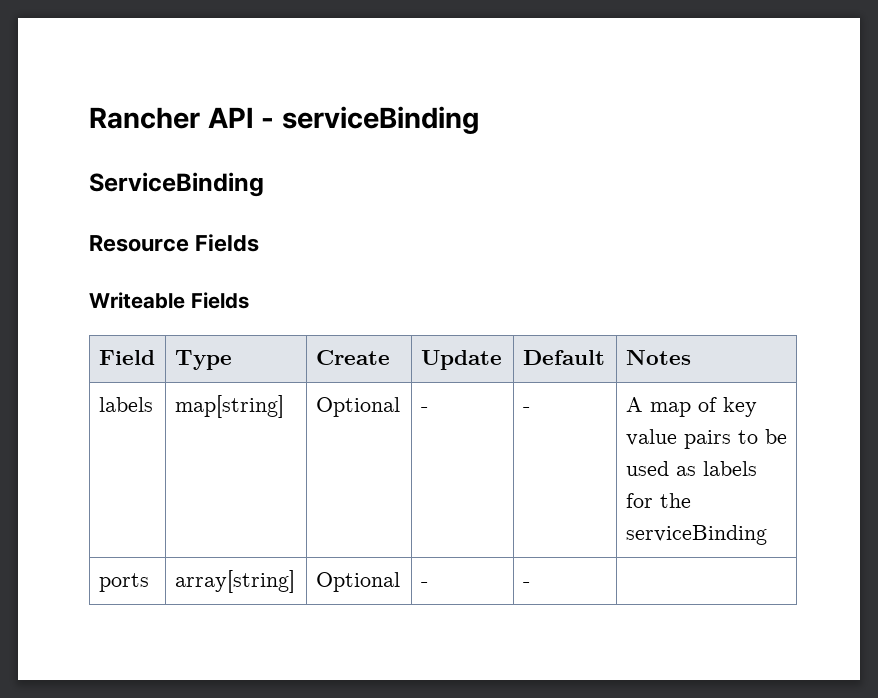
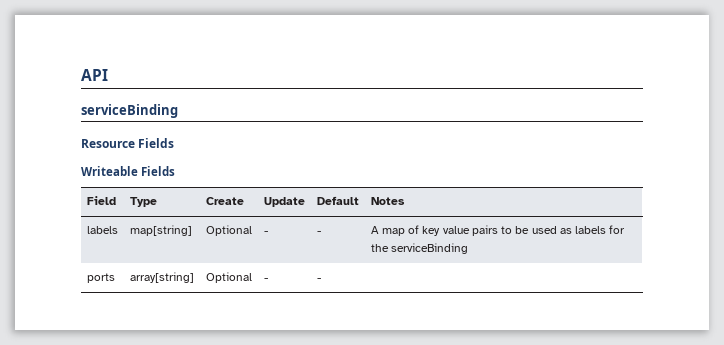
- Rancher API - serviceBinding
- ServiceBinding
+ API
+ serviceBinding

